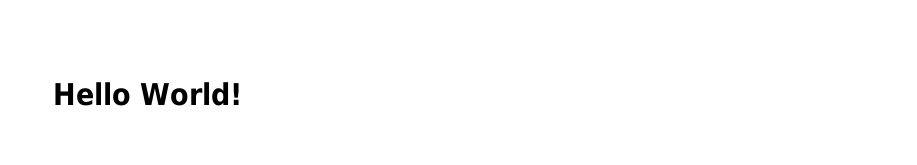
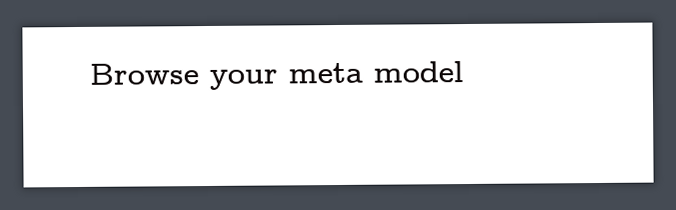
- Hello World!
+ Browse your meta model

